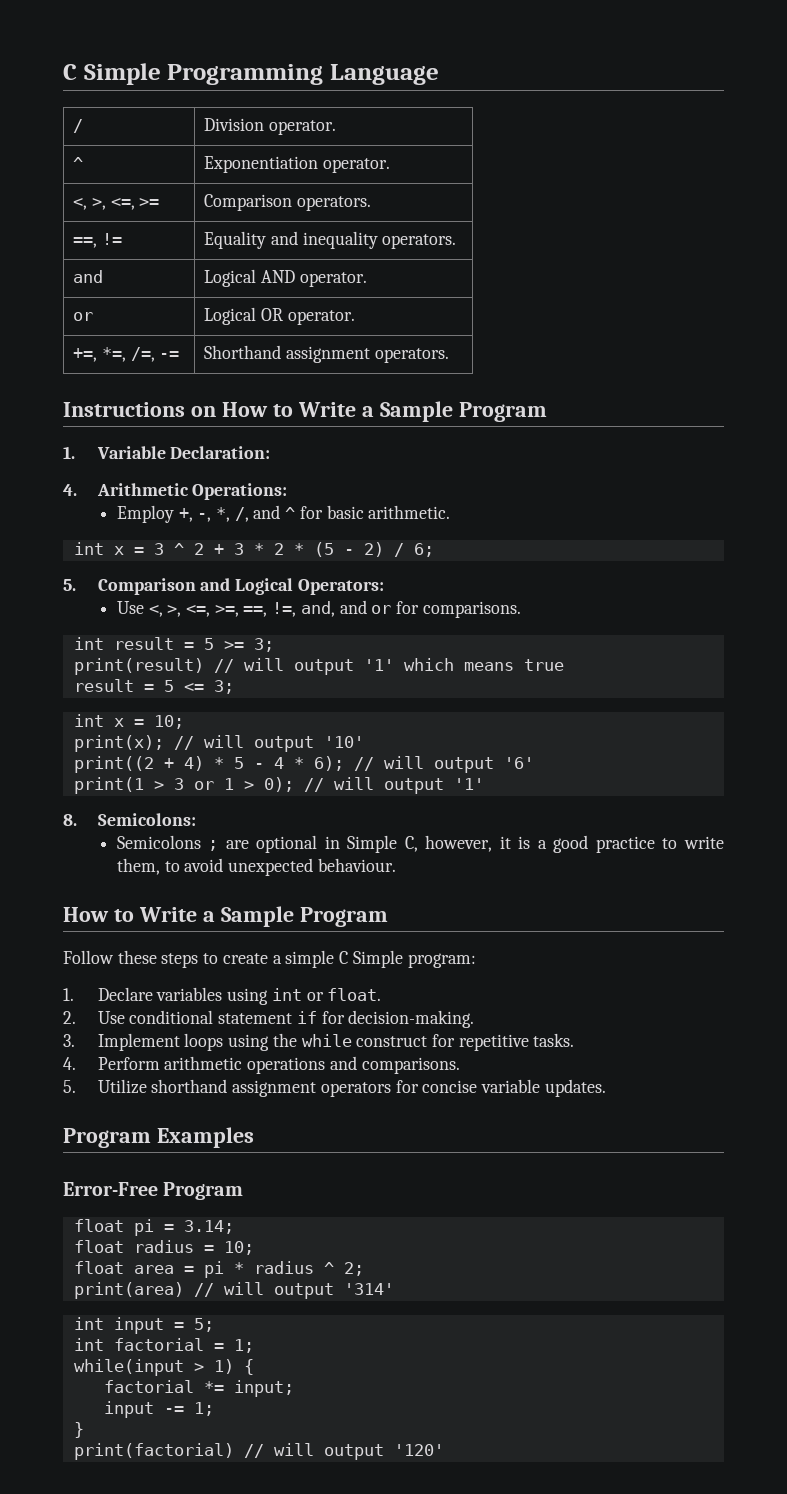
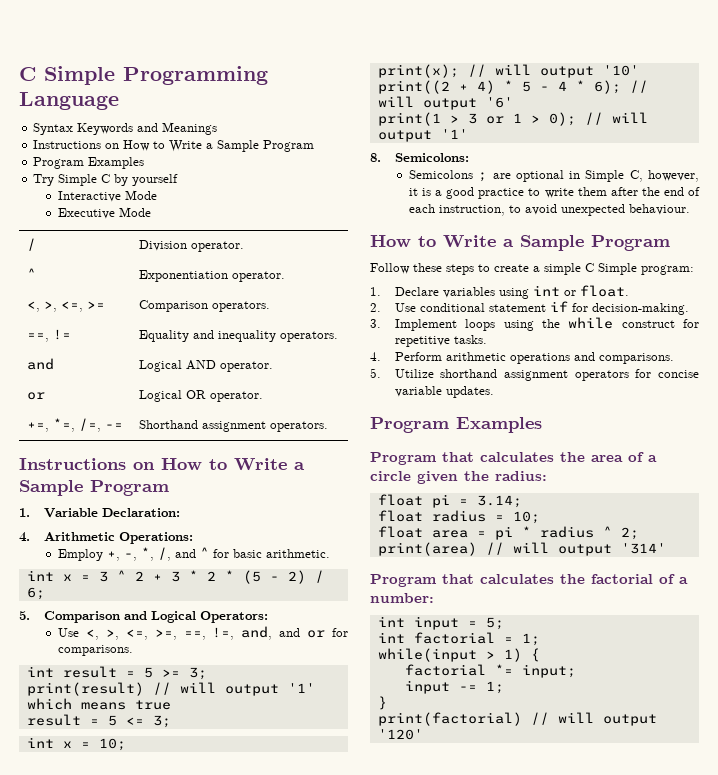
+ Syntax Keywords and Meanings
+ Instructions on How to Write a Sample Program
+ Program Examples
+ Try Simple C by yourself
+ Interactive Mode
+ Executive Mode
- Semicolons ; are optional in Simple C, however, it is a good practice to write them, to avoid unexpected behaviour.
+ Semicolons ; are optional in Simple C, however, it is a good practice to write them after the end of each instruction, to avoid unexpected behaviour.
- Error-Free Program
+ Program that calculates the area of a circle given the radius:
+ Program that calculates the factorial of a number:

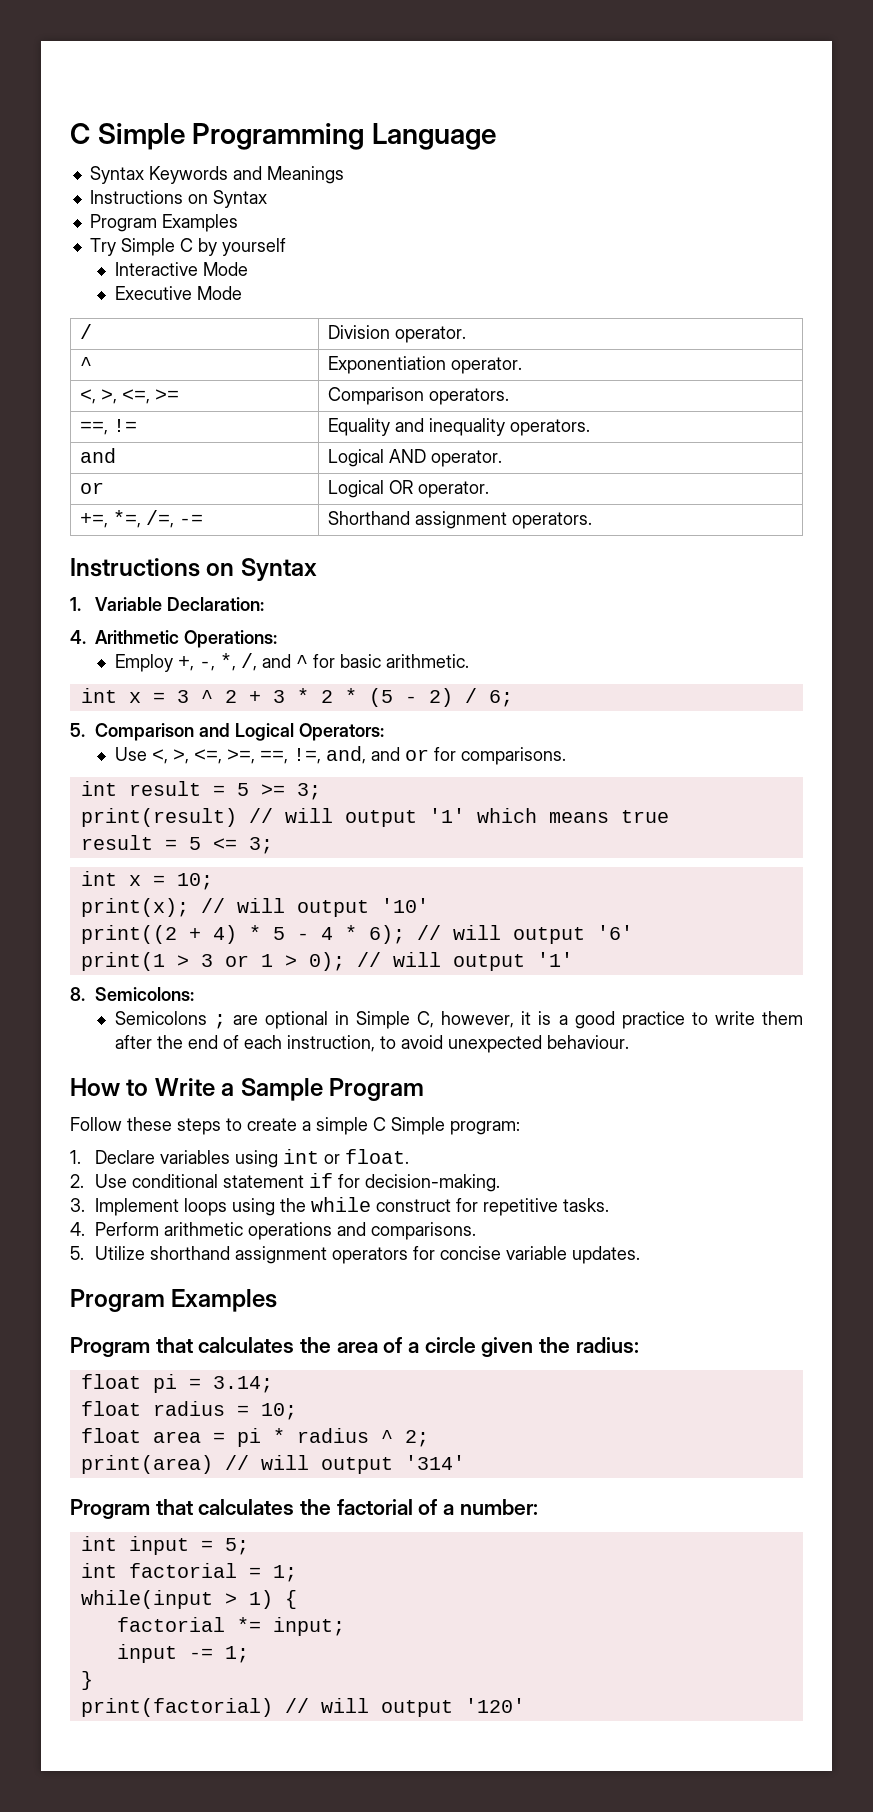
  Syntax Keywords and Meanings
- Instructions on How to Write a Sample Program
+ Instructions on Syntax
  +=, *=, /=, -= | Shorthand assignment operators.
- Instructions on How to Write a Sample Program
+ Instructions on Syntax

